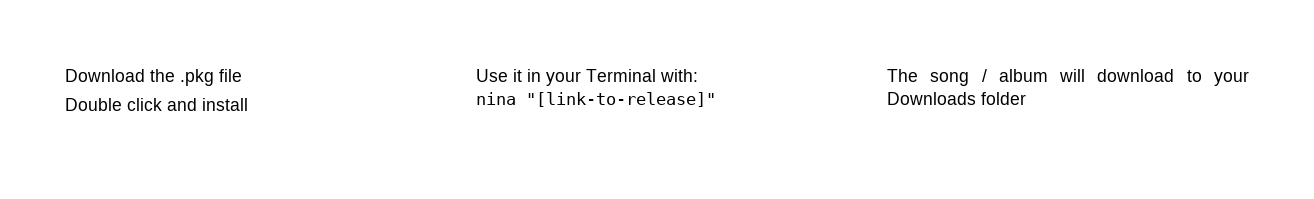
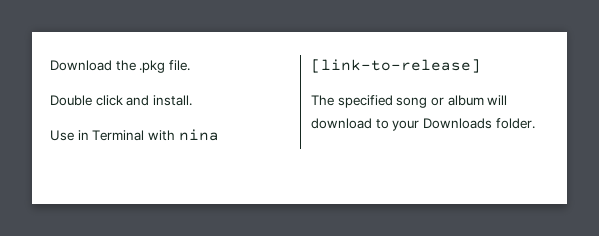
- Download the .pkg file
+ Download the .pkg file.
- Double click and install
+ Double click and install.
- Use it in your Terminal with:
- nina "[link-to-release]"
- The song / album will download to your Downloads folder
+ Use in Terminal with nina [link-to-release]
+ The specified song or album will download to your Downloads folder.

